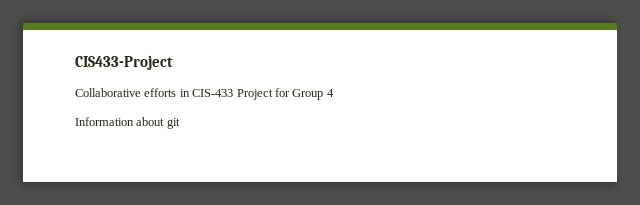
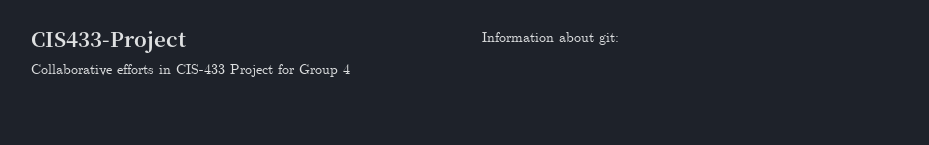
- Information about git
+ Information about git:

